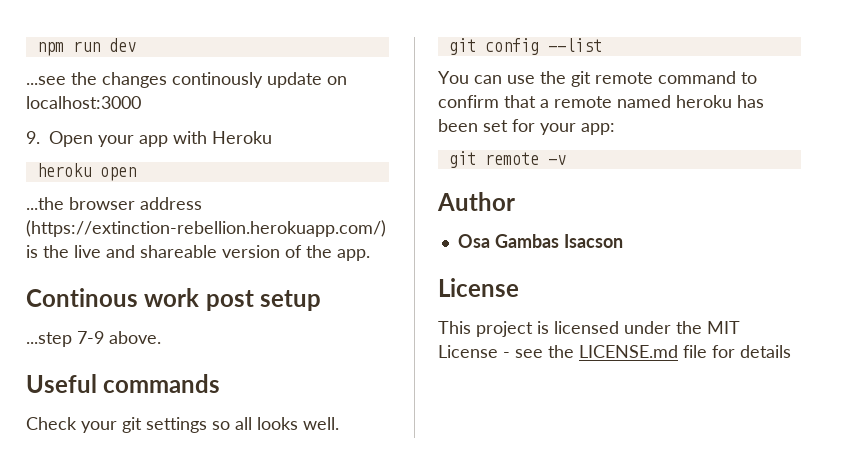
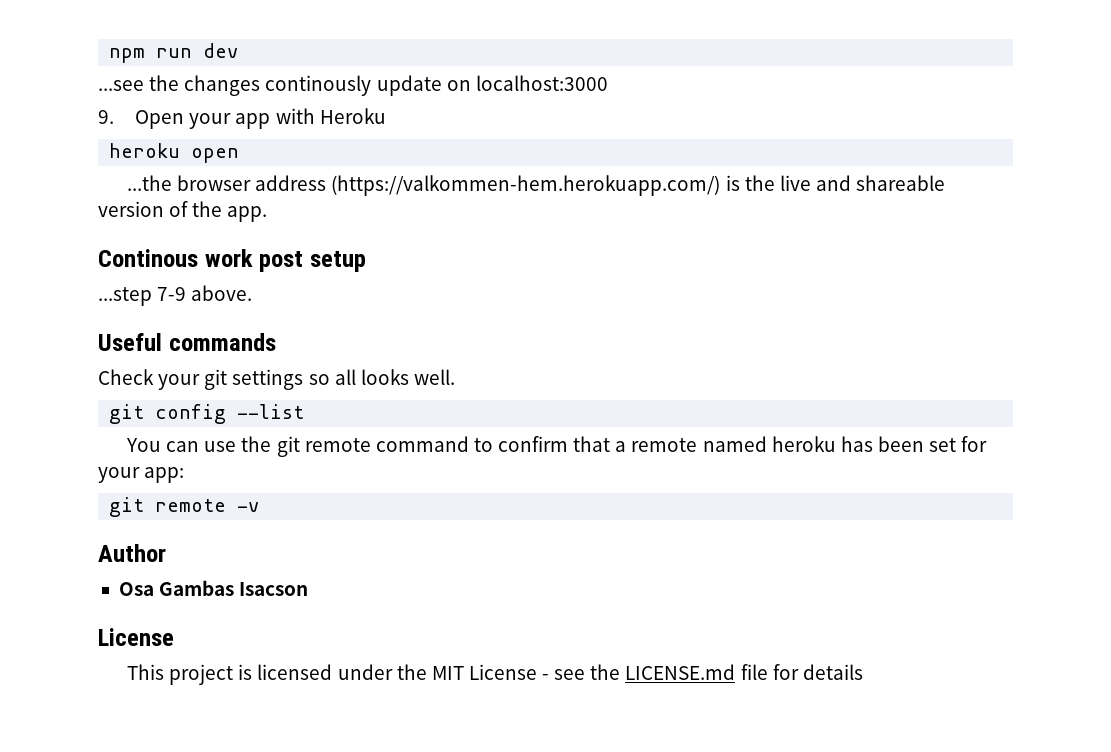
- ...the browser address (https://extinction-rebellion.herokuapp.com/) is the live and shareable version of the app.
+ ...the browser address (https://valkommen-hem.herokuapp.com/) is the live and shareable version of the app.

